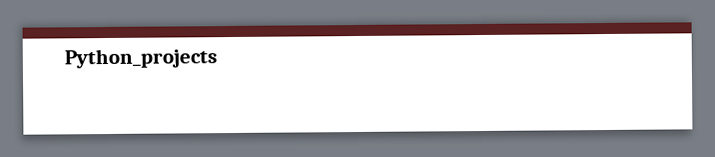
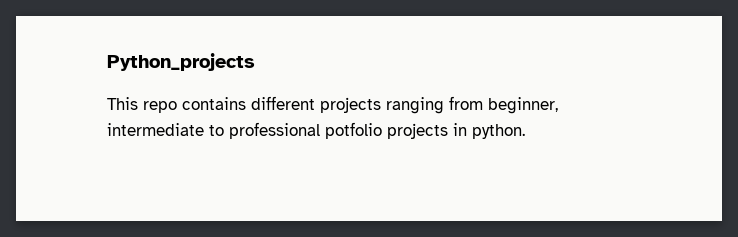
+ This repo contains different projects ranging from beginner, intermediate to professional potfolio projects in python.

